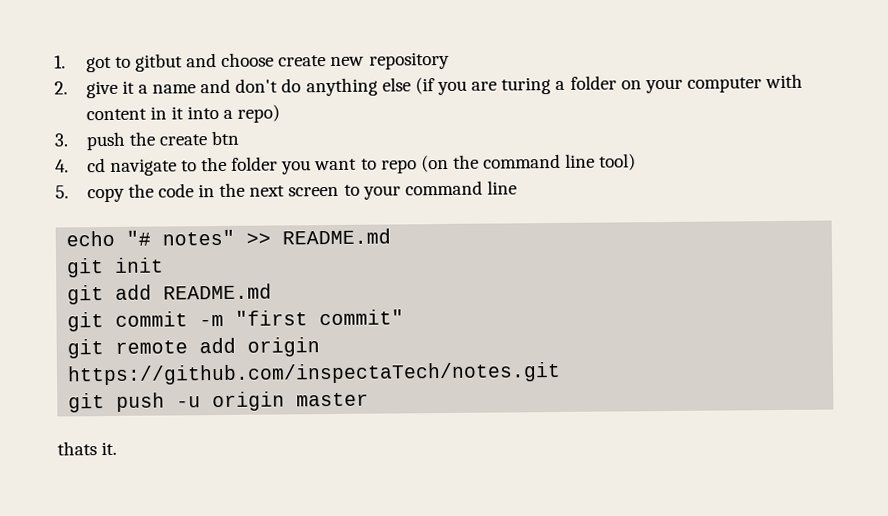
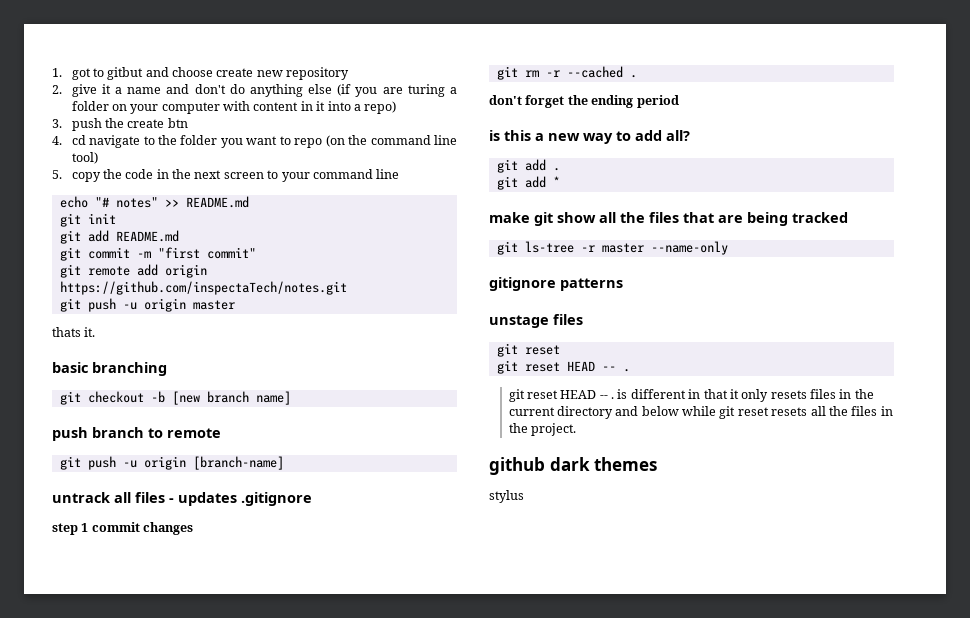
+ basic branching
+ git checkout -b [new branch name]
+ push branch to remote
+ git push -u origin [branch-name]
+ untrack all files - updates .gitignore
+ step 1 commit changes
+ git rm -r --cached .
+ don't forget the ending period
+ is this a new way to add all?
+ git add .
+ git add *
+ make git show all the files that are being tracked
+ git ls-tree -r master --name-only
+ gitignore patterns
+ unstage files
+ git reset
+ git reset HEAD -- .
+ git reset HEAD -- . is different in that it only resets files in the current directory and below while git reset resets all the files in the project.
+ github dark themes
+ stylus

